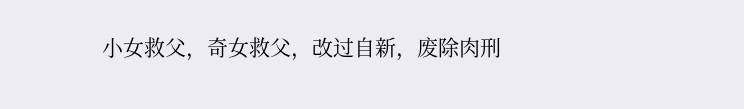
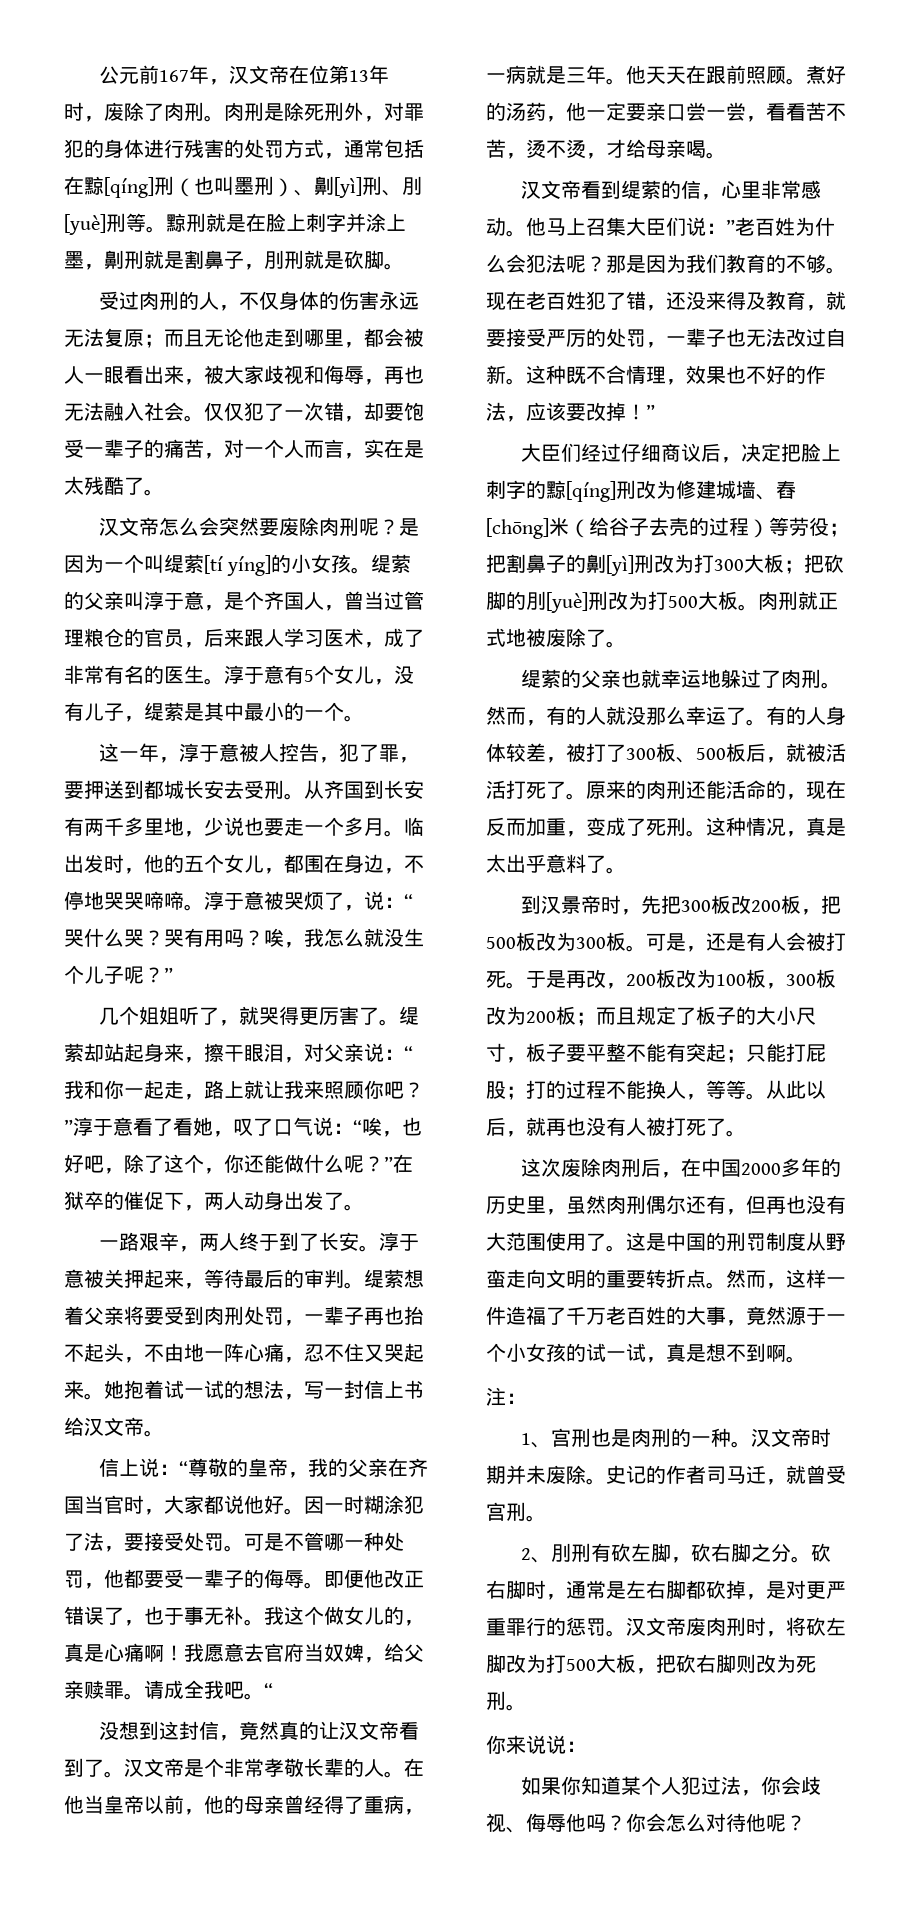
- 小女救父，奇女救父，改过自新，废除肉刑
+ 公元前167年，汉文帝在位第13年时，废除了肉刑。肉刑是除死刑外，对罪犯的身体进行残害的处罚方式，通常包括在黥[qíng]刑（也叫墨刑）、劓[yì]刑、刖[yuè]刑等。黥刑就是在脸上刺字并涂上墨，劓刑就是割鼻子，刖刑就是砍脚。
+ 受过肉刑的人，不仅身体的伤害永远无法复原；而且无论他走到哪里，都会被人一眼看出来，被大家歧视和侮辱，再也无法融入社会。仅仅犯了一次错，却要饱受一辈子的痛苦，对一个人而言，实在是太残酷了。
+ 汉文帝怎么会突然要废除肉刑呢？是因为一个叫缇萦[tí yíng]的小女孩。缇萦的父亲叫淳于意，是个齐国人，曾当过管理粮仓的官员，后来跟人学习医术，成了非常有名的医生。淳于意有5个女儿，没有儿子，缇萦是其中最小的一个。
+ 这一年，淳于意被人控告，犯了罪，要押送到都城长安去受刑。从齐国到长安有两千多里地，少说也要走一个多月。临出发时，他的五个女儿，都围在身边，不停地哭哭啼啼。淳于意被哭烦了，说：“哭什么哭？哭有用吗？唉，我怎么就没生个儿子呢？”
+ 几个姐姐听了，就哭得更厉害了。缇萦却站起身来，擦干眼泪，对父亲说：“我和你一起走，路上就让我来照顾你吧？”淳于意看了看她，叹了口气说：“唉，也好吧，除了这个，你还能做什么呢？”在狱卒的催促下，两人动身出发了。
+ 一路艰辛，两人终于到了长安。淳于意被关押起来，等待最后的审判。缇萦想着父亲将要受到肉刑处罚，一辈子再也抬不起头，不由地一阵心痛，忍不住又哭起来。她抱着试一试的想法，写一封信上书给汉文帝。
+ 信上说：“尊敬的皇帝，我的父亲在齐国当官时，大家都说他好。因一时糊涂犯了法，要接受处罚。可是不管哪一种处罚，他都要受一辈子的侮辱。即便他改正错误了，也于事无补。我这个做女儿的，真是心痛啊！我愿意去官府当奴婢，给父亲赎罪。请成全我吧。“
+ 没想到这封信，竟然真的让汉文帝看到了。汉文帝是个非常孝敬长辈的人。在他当皇帝以前，他的母亲曾经得了重病，一病就是三年。他天天在跟前照顾。煮好的汤药，他一定要亲口尝一尝，看看苦不苦，烫不烫，才给母亲喝。
+ 汉文帝看到缇萦的信，心里非常感动。他马上召集大臣们说：”老百姓为什么会犯法呢？那是因为我们教育的不够。现在老百姓犯了错，还没来得及教育，就要接受严厉的处罚，一辈子也无法改过自新。这种既不合情理，效果也不好的作法，应该要改掉！”
+ 大臣们经过仔细商议后，决定把脸上刺字的黥[qíng]刑改为修建城墙、舂[chōng]米（给谷子去壳的过程）等劳役；把割鼻子的劓[yì]刑改为打300大板；把砍脚的刖[yuè]刑改为打500大板。肉刑就正式地被废除了。
+ 缇萦的父亲也就幸运地躲过了肉刑。然而，有的人就没那么幸运了。有的人身体较差，被打了300板、500板后，就被活活打死了。原来的肉刑还能活命的，现在反而加重，变成了死刑。这种情况，真是太出乎意料了。
+ 到汉景帝时，先把300板改200板，把500板改为300板。可是，还是有人会被打死。于是再改，200板改为100板，300板改为200板；而且规定了板子的大小尺寸，板子要平整不能有突起；只能打屁股；打的过程不能换人，等等。从此以后，就再也没有人被打死了。
+ 这次废除肉刑后，在中国2000多年的历史里，虽然肉刑偶尔还有，但再也没有大范围使用了。这是中国的刑罚制度从野蛮走向文明的重要转折点。然而，这样一件造福了千万老百姓的大事，竟然源于一个小女孩的试一试，真是想不到啊。
+ 注：
+ 1、宫刑也是肉刑的一种。汉文帝时期并未废除。史记的作者司马迁，就曾受宫刑。
+ 2、刖刑有砍左脚，砍右脚之分。砍右脚时，通常是左右脚都砍掉，是对更严重罪行的惩罚。汉文帝废肉刑时，将砍左脚改为打500大板，把砍右脚则改为死刑。
+ 你来说说：
+ 如果你知道某个人犯过法，你会歧视、侮辱他吗？你会怎么对待他呢？

